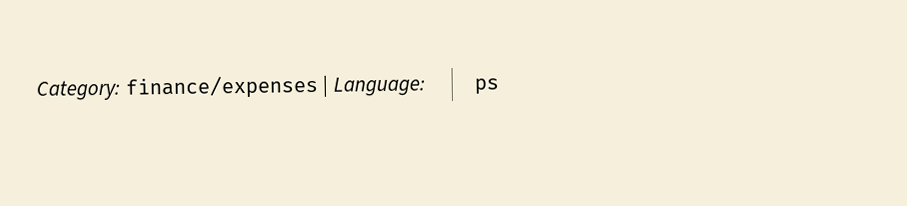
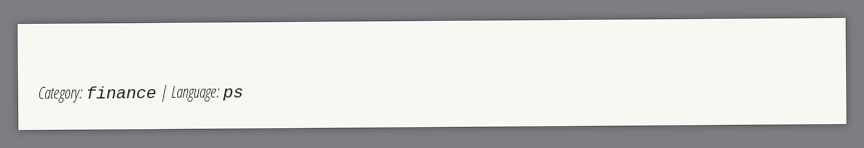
- Category: finance/expenses | Language: ps
+ Category: finance | Language: ps

